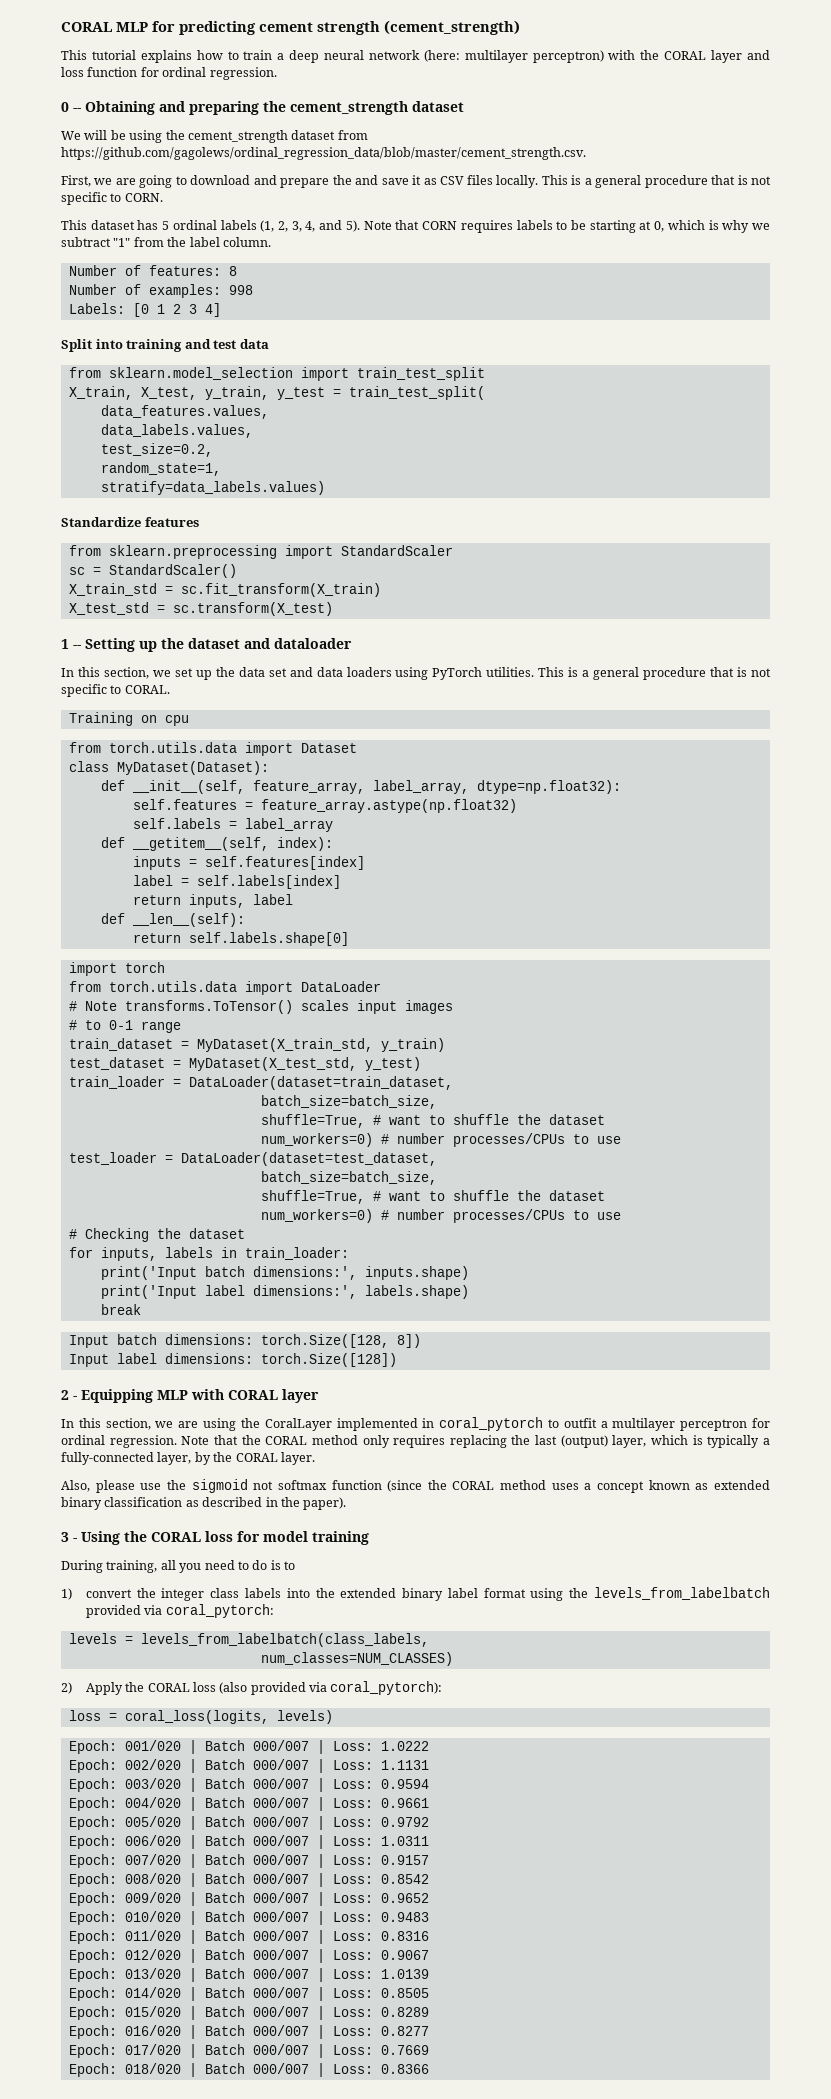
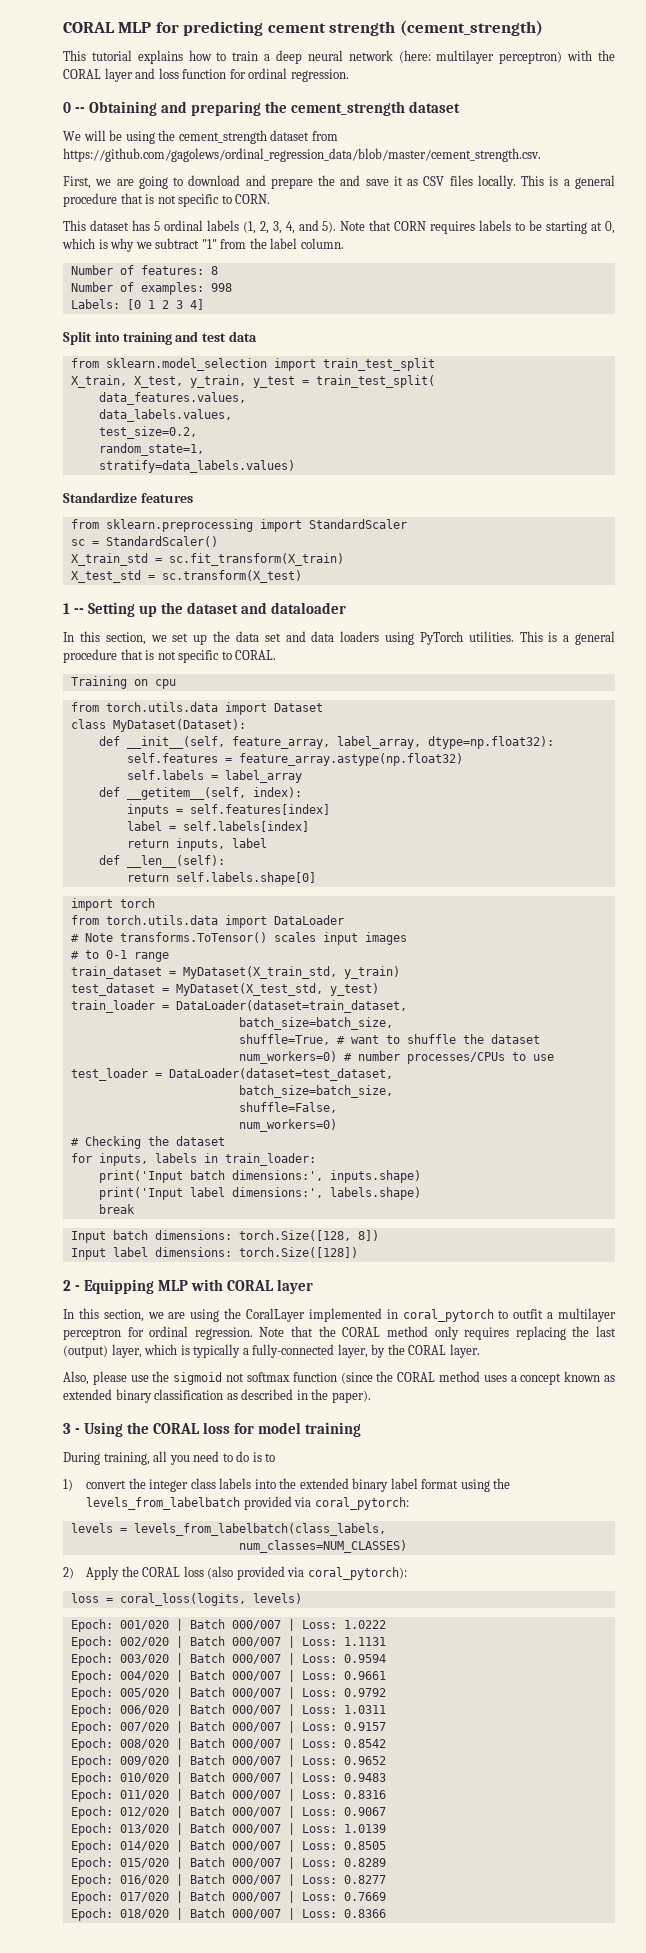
  test_loader = DataLoader(dataset=test_dataset,
  batch_size=batch_size,
- shuffle=True, # want to shuffle the dataset
- num_workers=0) # number processes/CPUs to use
+ shuffle=False,
+ num_workers=0)

